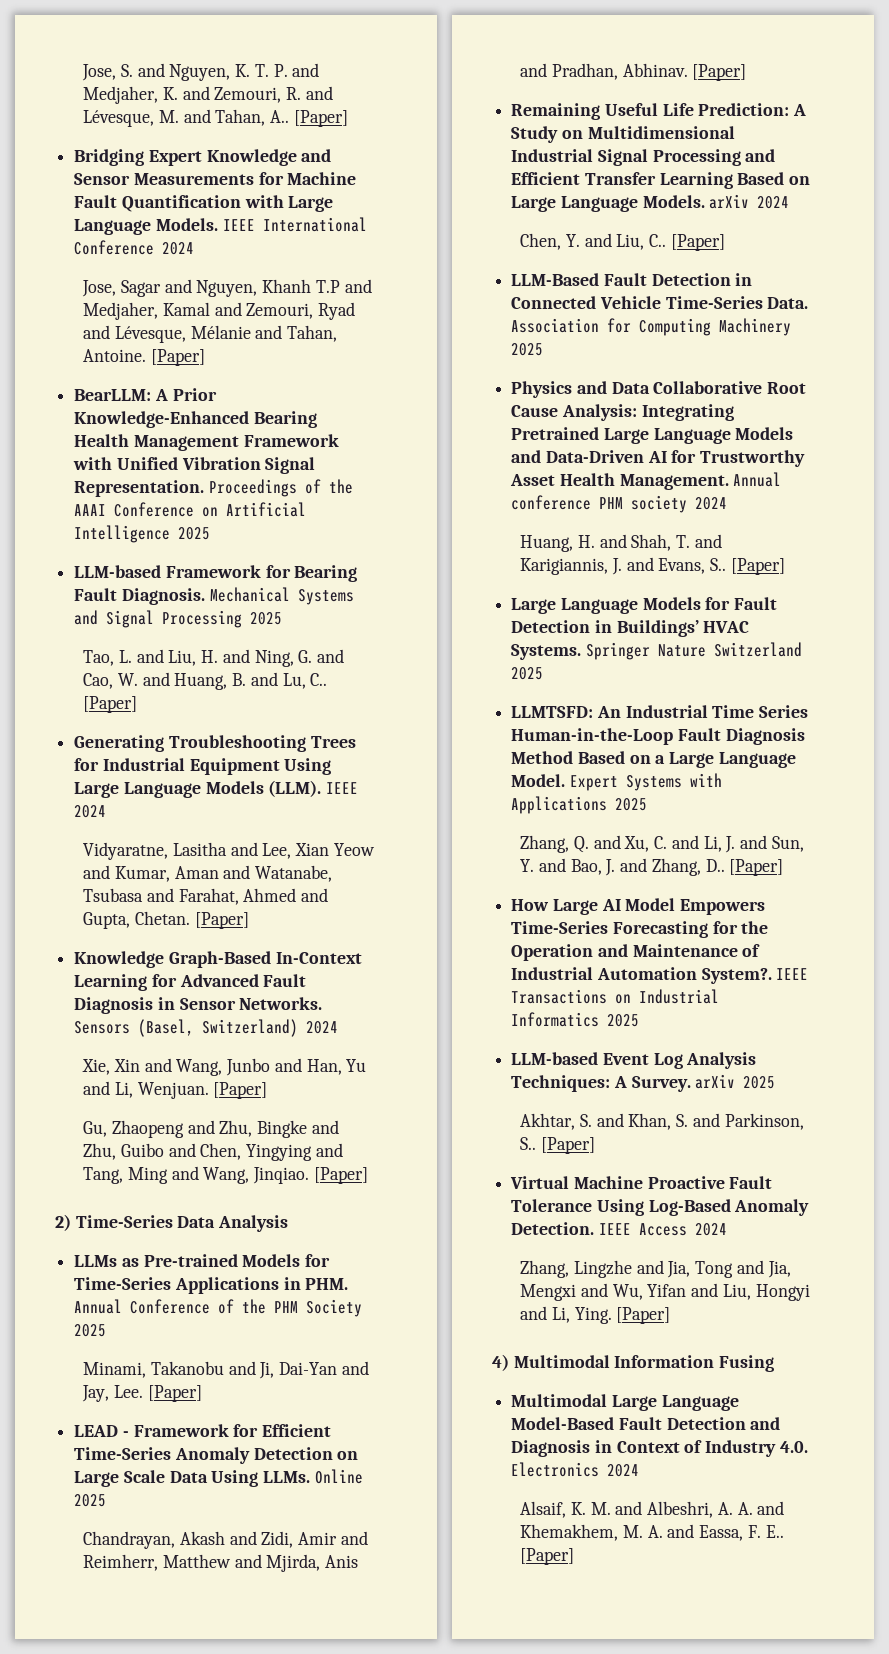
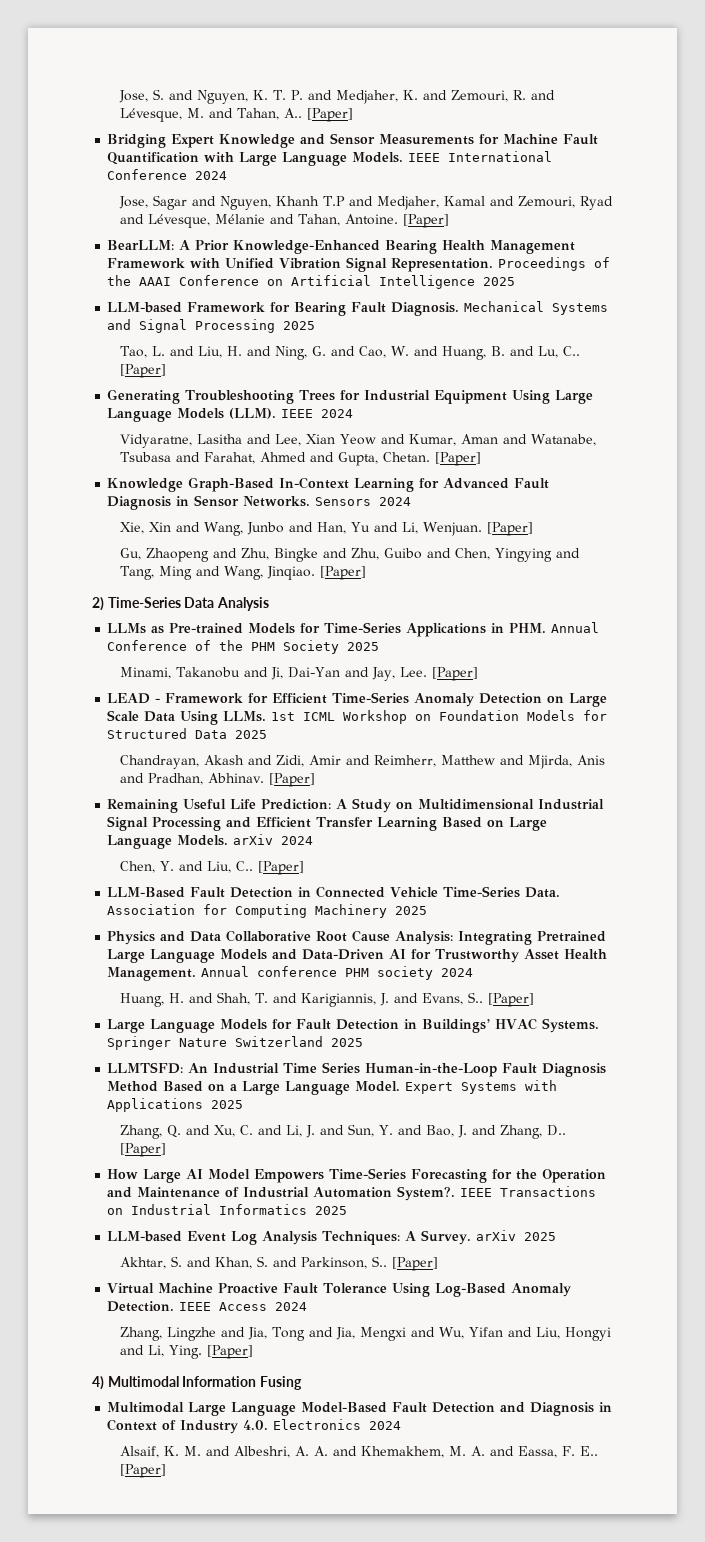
- Sensors (Basel, Switzerland) 2024
+ Sensors 2024
- Online 2025
+ 1st ICML Workshop on Foundation Models for Structured Data 2025

